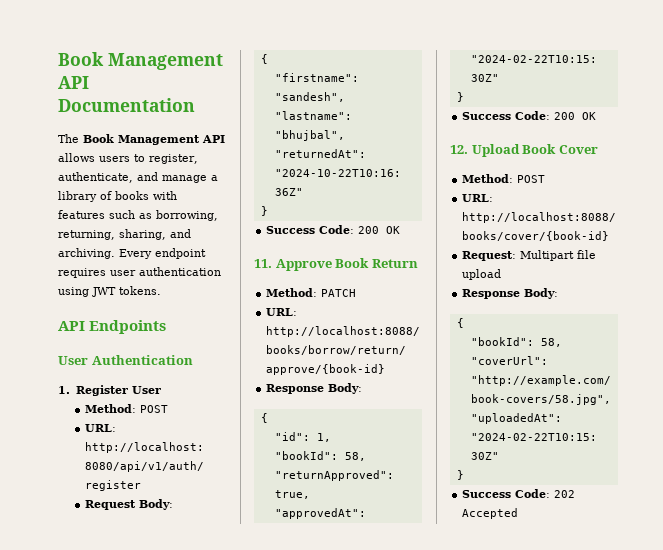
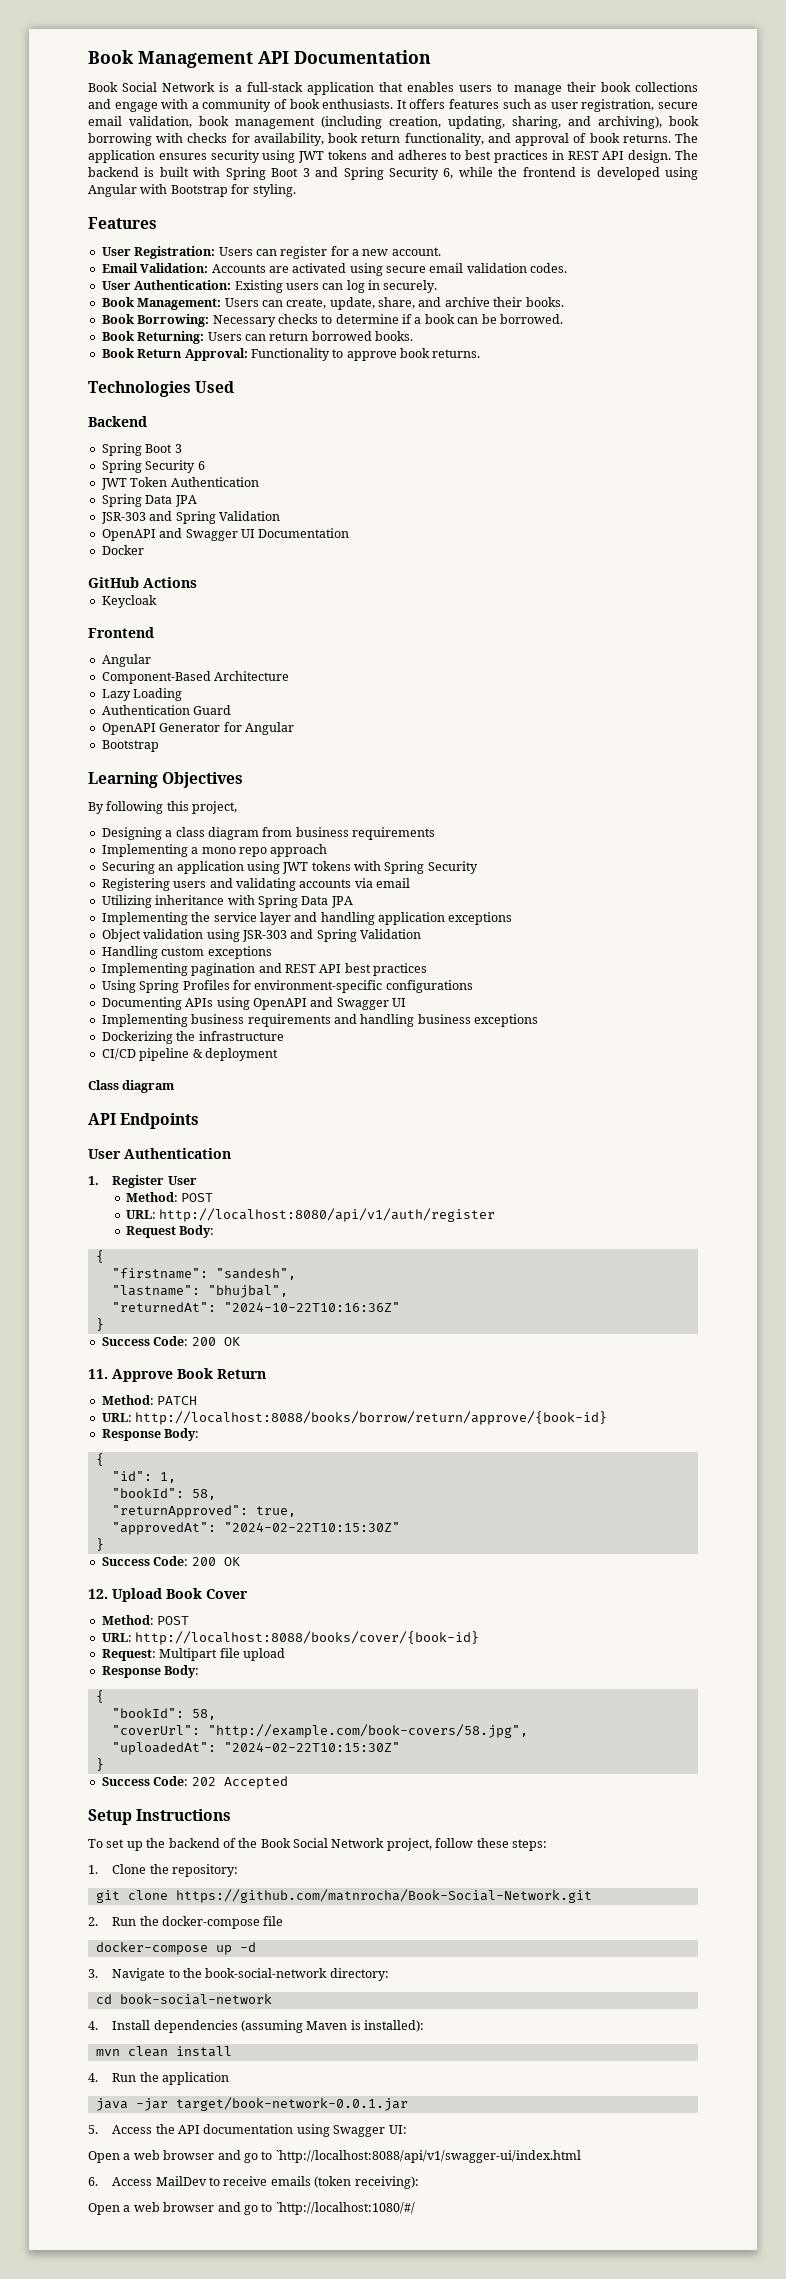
- The Book Management API allows users to register, authenticate, and manage a library of books with features such as borrowing, returning, sharing, and archiving. Every endpoint requires user authentication using JWT tokens.
+ Book Social Network is a full-stack application that enables users to manage their book collections and engage with a community of book enthusiasts. It offers features such as user registration, secure email validation, book management (including creation, updating, sharing, and archiving), book borrowing with checks for availability, book return functionality, and approval of book returns. The application ensures security using JWT tokens and adheres to best practices in REST API design. The backend is built with Spring Boot 3 and Spring Security 6, while the frontend is developed using Angular with Bootstrap for styling.
+ Features
+ User Registration: Users can register for a new account.
+ Email Validation: Accounts are activated using secure email validation codes.
+ User Authentication: Existing users can log in securely.
+ Book Management: Users can create, update, share, and archive their books.
+ Book Borrowing: Necessary checks to determine if a book can be borrowed.
+ Book Returning: Users can return borrowed books.
+ Book Return Approval: Functionality to approve book returns.
+ Technologies Used
+ Backend
+ Spring Boot 3
+ Spring Security 6
+ JWT Token Authentication
+ Spring Data JPA
+ JSR-303 and Spring Validation
+ OpenAPI and Swagger UI Documentation
+ Docker
+ GitHub Actions
+ Keycloak
+ Frontend
+ Angular
+ Component-Based Architecture
+ Lazy Loading
+ Authentication Guard
+ OpenAPI Generator for Angular
+ Bootstrap
+ Learning Objectives
+ By following this project,
+ Designing a class diagram from business requirements
+ Implementing a mono repo approach
+ Securing an application using JWT tokens with Spring Security
+ Registering users and validating accounts via email
+ Utilizing inheritance with Spring Data JPA
+ Implementing the service layer and handling application exceptions
+ Object validation using JSR-303 and Spring Validation
+ Handling custom exceptions
+ Implementing pagination and REST API best practices
+ Using Spring Profiles for environment-specific configurations
+ Documenting APIs using OpenAPI and Swagger UI
+ Implementing business requirements and handling business exceptions
+ Dockerizing the infrastructure
+ CI/CD pipeline & deployment
+ Class diagram
+ Setup Instructions
+ To set up the backend of the Book Social Network project, follow these steps:
+ 1. Clone the repository:
+ git clone https://github.com/matnrocha/Book-Social-Network.git
+ 2. Run the docker-compose file
+ docker-compose up -d
+ 3. Navigate to the book-social-network directory:
+ cd book-social-network
+ 4. Install dependencies (assuming Maven is installed):
+ mvn clean install
+ 4. Run the application
+ java -jar target/book-network-0.0.1.jar
+ 5. Access the API documentation using Swagger UI:
+ Open a web browser and go to `http://localhost:8088/api/v1/swagger-ui/index.html
+ 6. Access MailDev to receive emails (token receiving):
+ Open a web browser and go to `http://localhost:1080/#/

